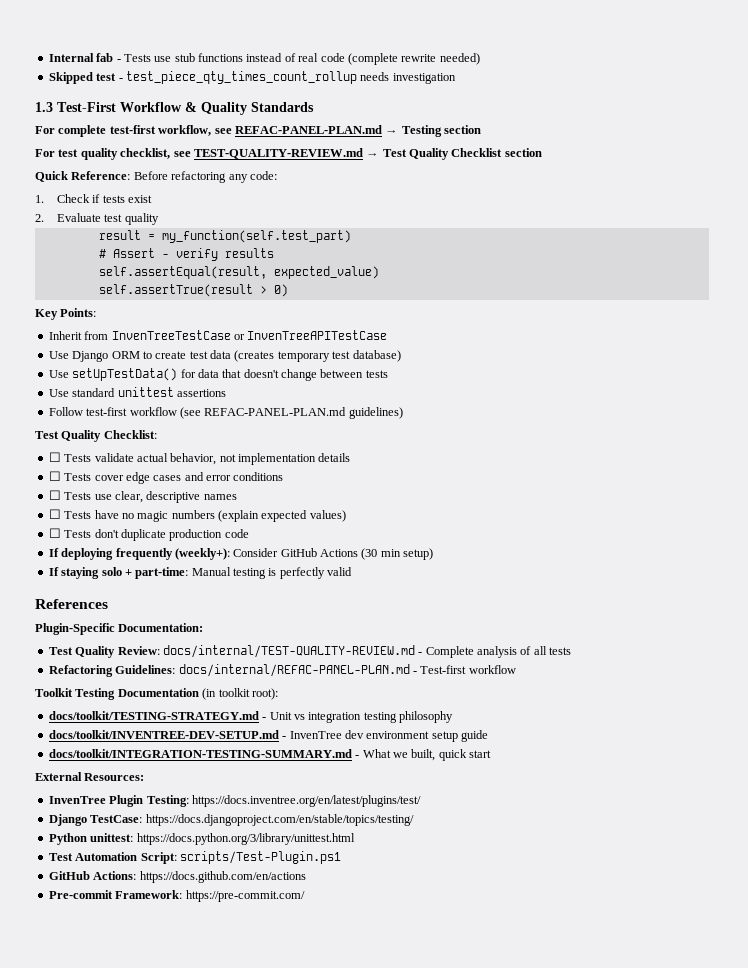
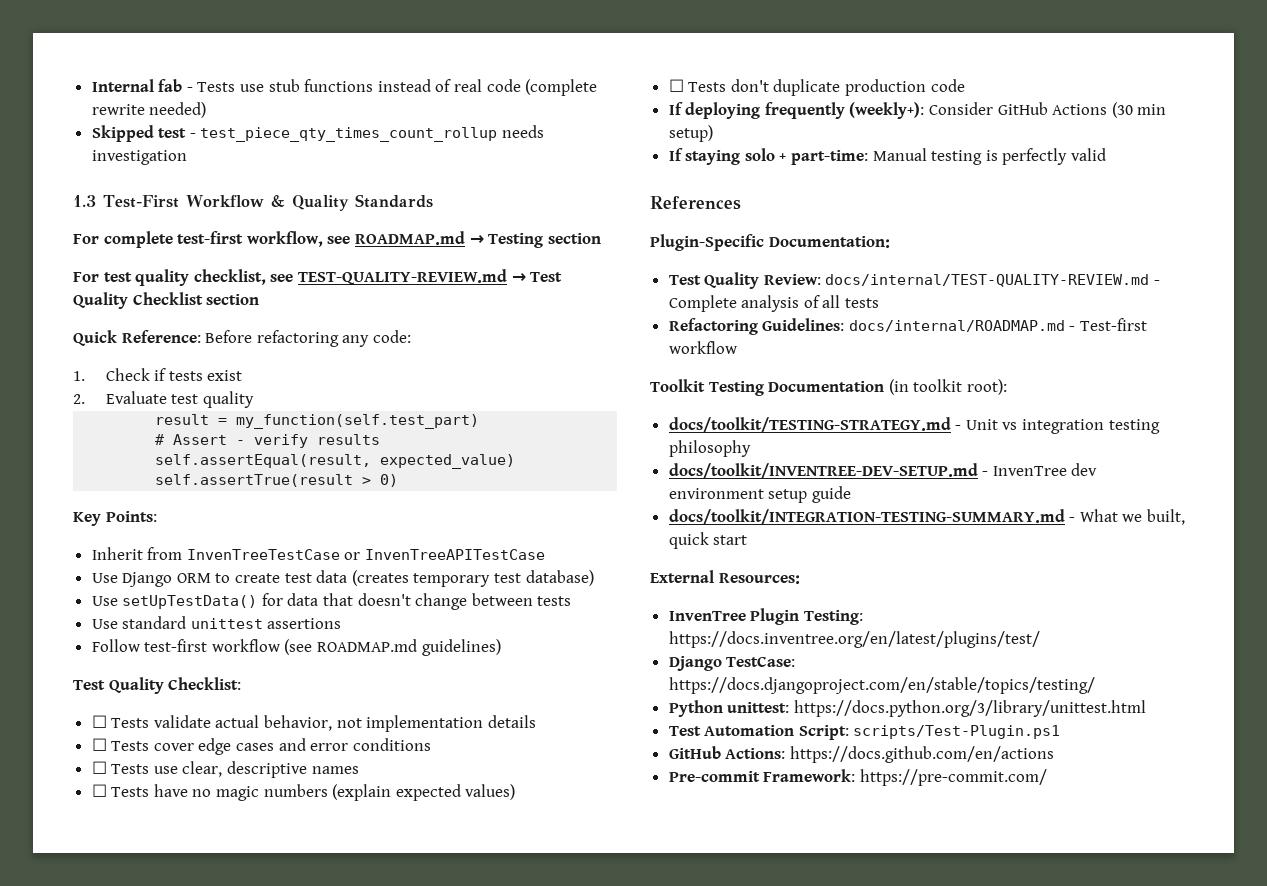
- For complete test-first workflow, see REFAC-PANEL-PLAN.md → Testing section
+ For complete test-first workflow, see ROADMAP.md → Testing section
- Follow test-first workflow (see REFAC-PANEL-PLAN.md guidelines)
+ Follow test-first workflow (see ROADMAP.md guidelines)
- Refactoring Guidelines: docs/internal/REFAC-PANEL-PLAN.md - Test-first workflow
+ Refactoring Guidelines: docs/internal/ROADMAP.md - Test-first workflow

